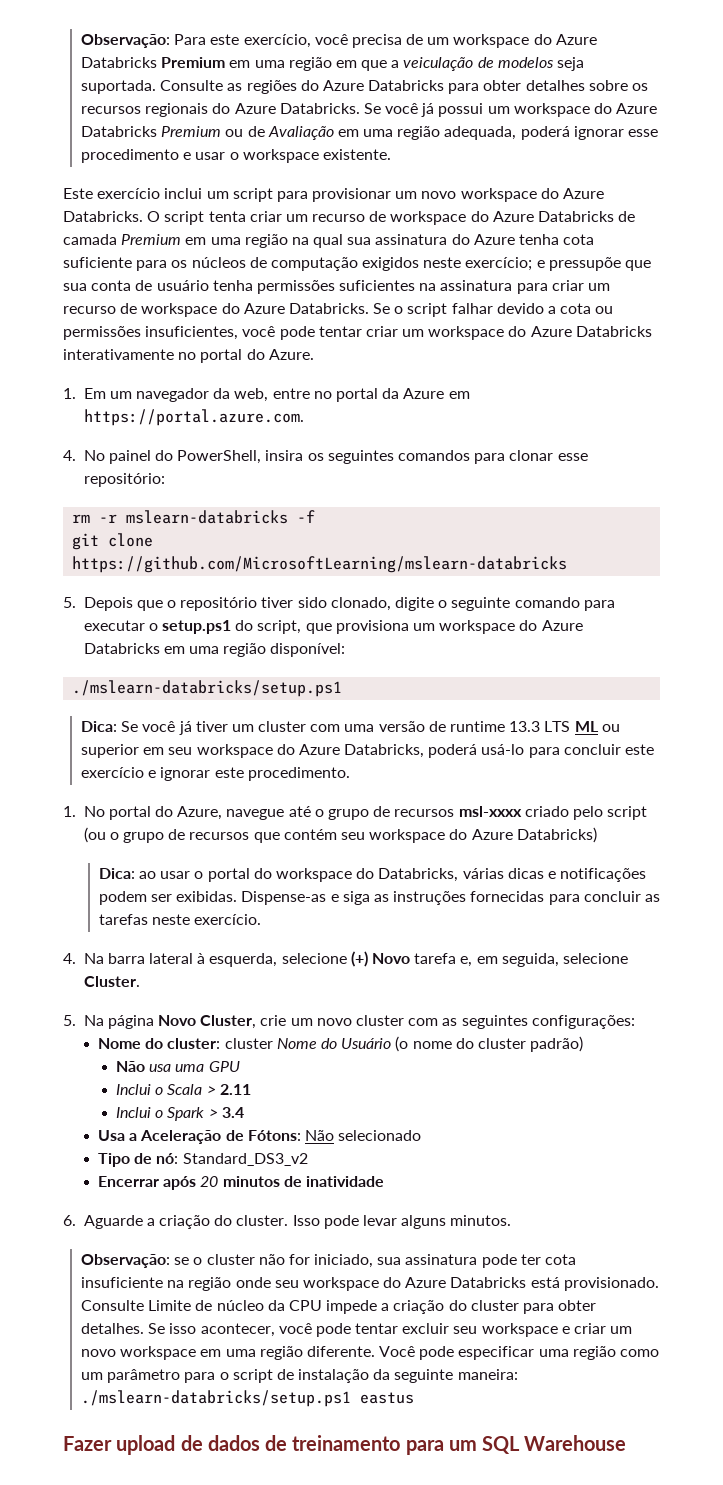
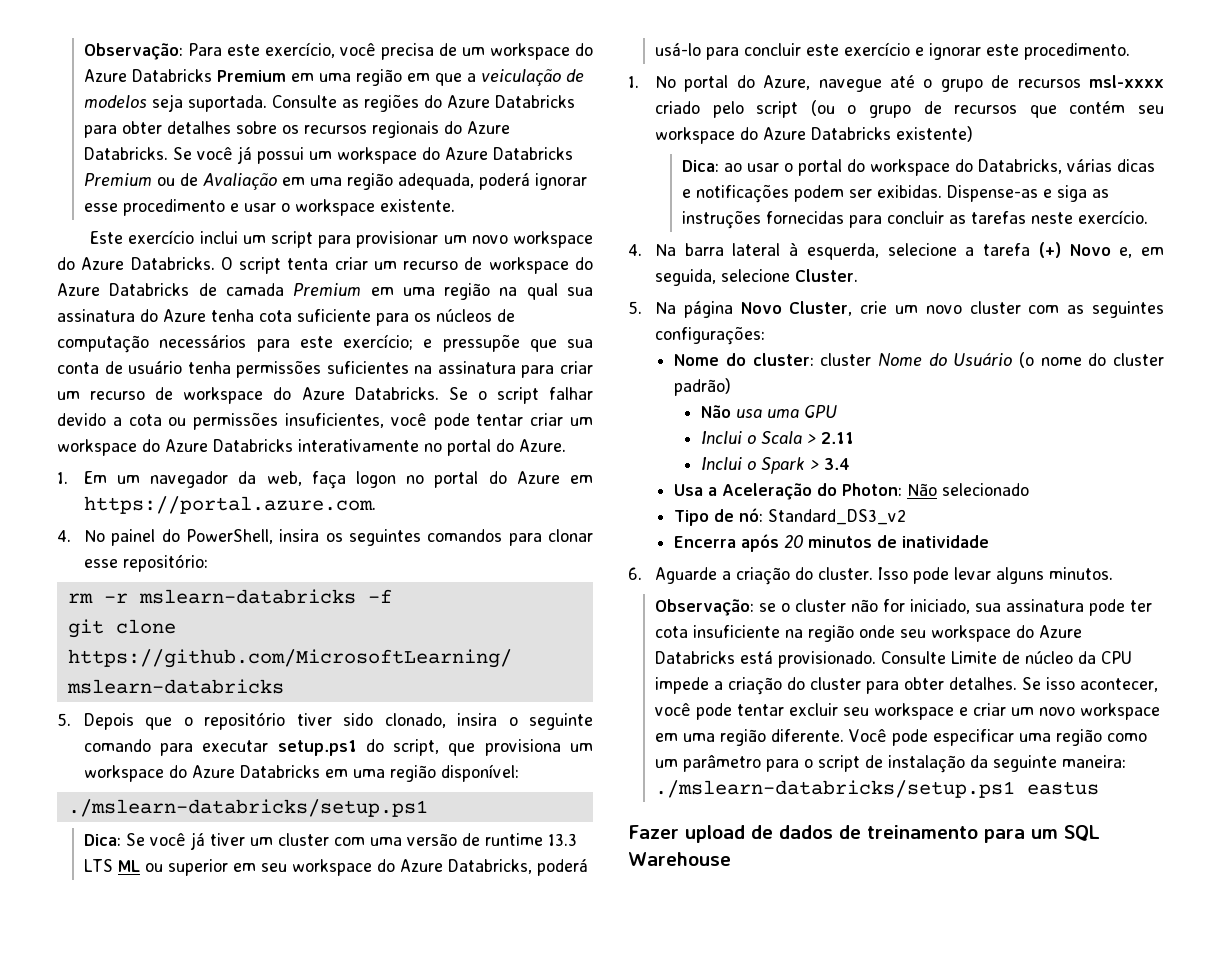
- O script tenta criar um recurso de workspace do Azure Databricks de camada Premium em uma região na qual sua assinatura do Azure tenha cota suficiente para os núcleos de computação exigidos neste exercício; e pressupõe que sua conta de usuário tenha permissões suficientes na assinatura para criar um recurso de workspace do Azure Databricks.
+ O script tenta criar um recurso de workspace do Azure Databricks de camada Premium em uma região na qual sua assinatura do Azure tenha cota suficiente para os núcleos de computação necessários para este exercício; e pressupõe que sua conta de usuário tenha permissões suficientes na assinatura para criar um recurso de workspace do Azure Databricks.
- 1. Em um navegador da web, entre no portal da Azure em https://portal.azure.com.
+ 1. Em um navegador da web, faça logon no portal do Azure em https://portal.azure.com.
- 5. Depois que o repositório tiver sido clonado, digite o seguinte comando para executar o setup.ps1 do script, que provisiona um workspace do Azure Databricks em uma região disponível:
+ 5. Depois que o repositório tiver sido clonado, insira o seguinte comando para executar setup.ps1 do script, que provisiona um workspace do Azure Databricks em uma região disponível:
- 1. No portal do Azure, navegue até o grupo de recursos msl-xxxx criado pelo script (ou o grupo de recursos que contém seu workspace do Azure Databricks)
+ 1. No portal do Azure, navegue até o grupo de recursos msl-xxxx criado pelo script (ou o grupo de recursos que contém seu workspace do Azure Databricks existente)
- 4. Na barra lateral à esquerda, selecione (+) Novo tarefa e, em seguida, selecione Cluster.
+ 4. Na barra lateral à esquerda, selecione a tarefa (+) Novo e, em seguida, selecione Cluster.
- Usa a Aceleração de Fótons: Não selecionado
+ Usa a Aceleração do Photon: Não selecionado
- Encerrar após 20 minutos de inatividade
+ Encerra após 20 minutos de inatividade

